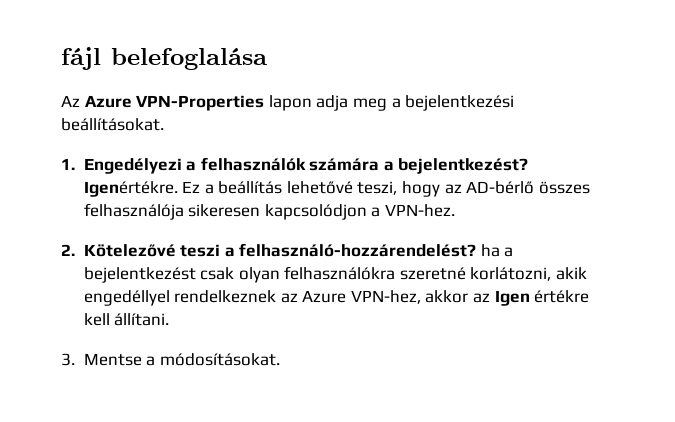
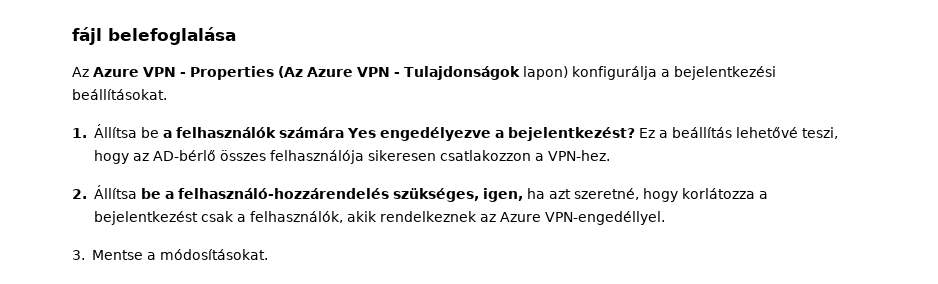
- Az Azure VPN-Properties lapon adja meg a bejelentkezési beállításokat.
+ Az Azure VPN - Properties (Az Azure VPN - Tulajdonságok lapon) konfigurálja a bejelentkezési beállításokat.
- 1. Engedélyezi a felhasználók számára a bejelentkezést?
+ 1. Állítsa be a felhasználók számára Yes engedélyezve a bejelentkezést?
- Igenértékre.
- Ez a beállítás lehetővé teszi, hogy az AD-bérlő összes felhasználója sikeresen kapcsolódjon a VPN-hez.
+ Ez a beállítás lehetővé teszi, hogy az AD-bérlő összes felhasználója sikeresen csatlakozzon a VPN-hez.
- 2. Kötelezővé teszi a felhasználó-hozzárendelést? ha a bejelentkezést csak olyan felhasználókra szeretné korlátozni, akik engedéllyel rendelkeznek az Azure VPN-hez, akkor az Igen értékre kell állítani.
+ 2. Állítsa be a felhasználó-hozzárendelés szükséges, igen, ha azt szeretné, hogy korlátozza a bejelentkezést csak a felhasználók, akik rendelkeznek az Azure VPN-engedéllyel.

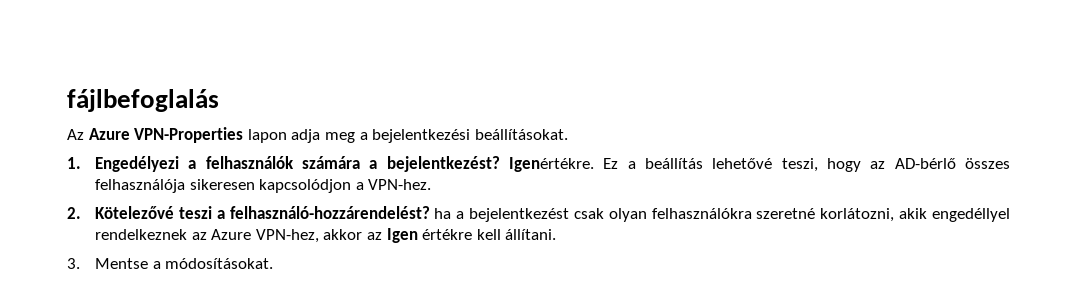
- fájl belefoglalása
+ fájlbefoglalás
- Az Azure VPN - Properties (Az Azure VPN - Tulajdonságok lapon) konfigurálja a bejelentkezési beállításokat.
+ Az Azure VPN-Properties lapon adja meg a bejelentkezési beállításokat.
- 1. Állítsa be a felhasználók számára Yes engedélyezve a bejelentkezést?
+ 1. Engedélyezi a felhasználók számára a bejelentkezést?
+ Igenértékre.
- Ez a beállítás lehetővé teszi, hogy az AD-bérlő összes felhasználója sikeresen csatlakozzon a VPN-hez.
+ Ez a beállítás lehetővé teszi, hogy az AD-bérlő összes felhasználója sikeresen kapcsolódjon a VPN-hez.
- 2. Állítsa be a felhasználó-hozzárendelés szükséges, igen, ha azt szeretné, hogy korlátozza a bejelentkezést csak a felhasználók, akik rendelkeznek az Azure VPN-engedéllyel.
+ 2. Kötelezővé teszi a felhasználó-hozzárendelést? ha a bejelentkezést csak olyan felhasználókra szeretné korlátozni, akik engedéllyel rendelkeznek az Azure VPN-hez, akkor az Igen értékre kell állítani.

